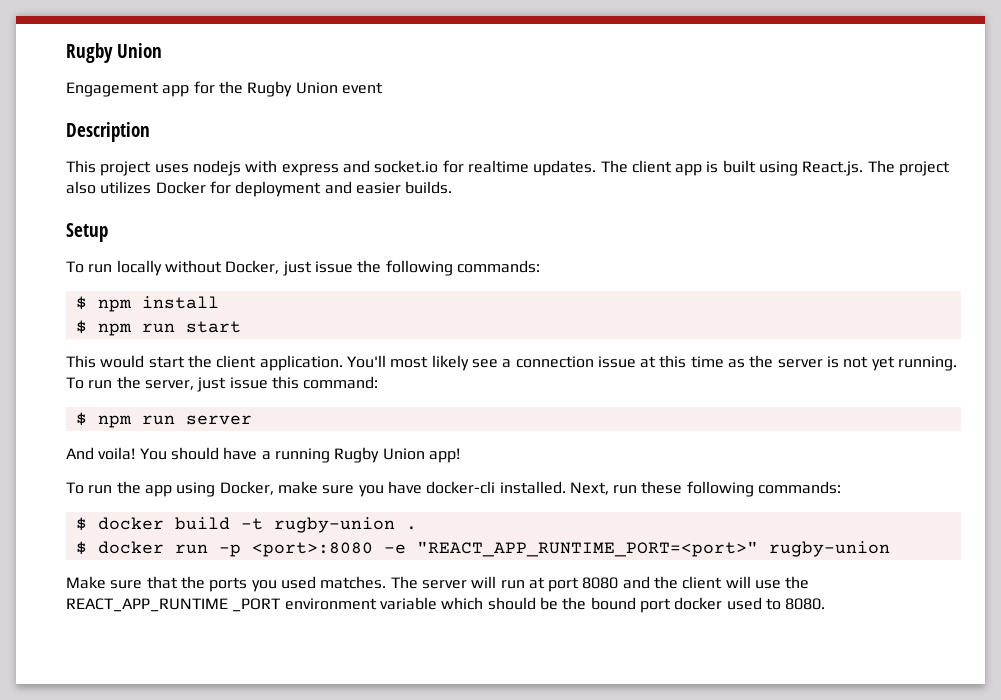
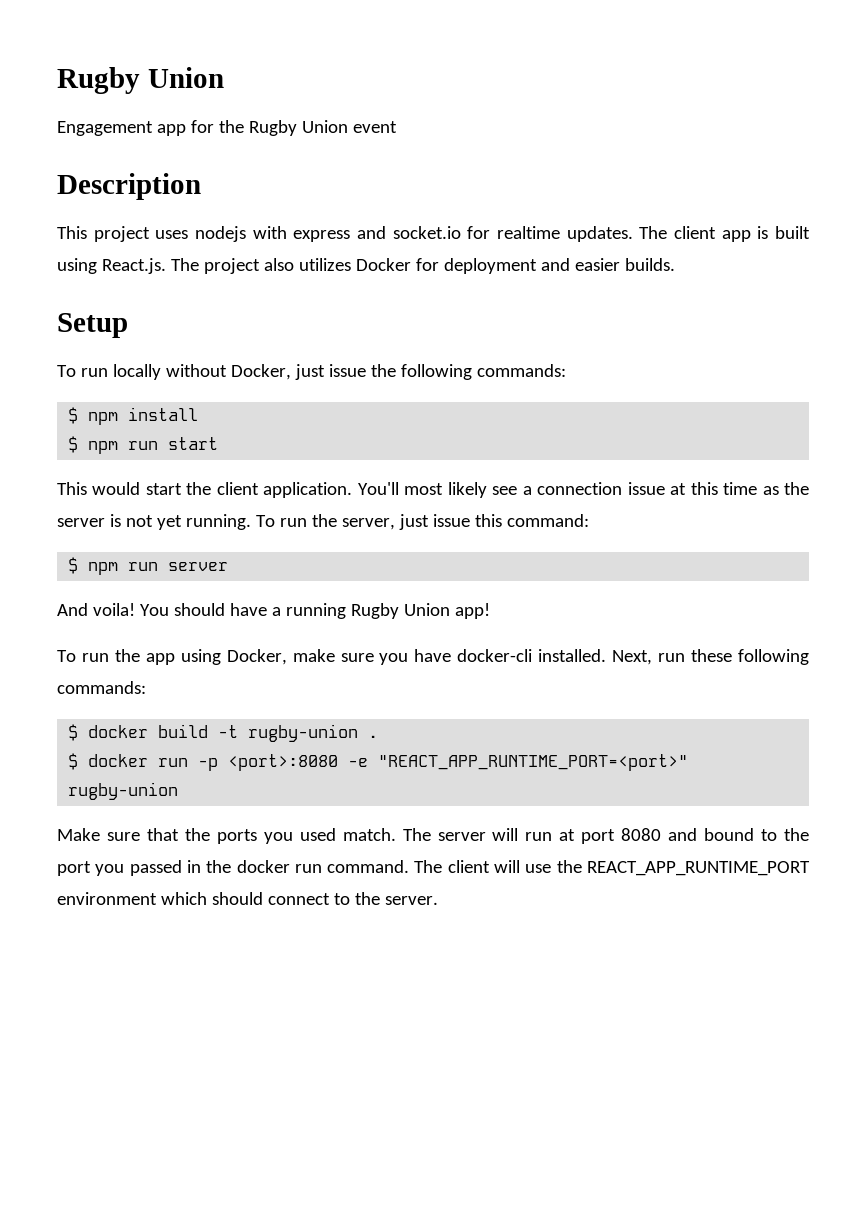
- Make sure that the ports you used matches.
+ Make sure that the ports you used match.
- The server will run at port 8080 and the client will use the REACT_APP_RUNTIME _PORT environment variable which should be the bound port docker used to 8080.
+ The server will run at port 8080 and bound to the port you passed in the docker run command. The client will use the REACT_APP_RUNTIME_PORT environment which should connect to the server.

